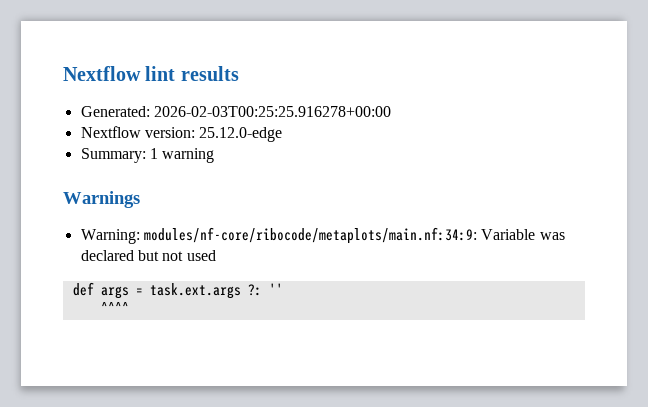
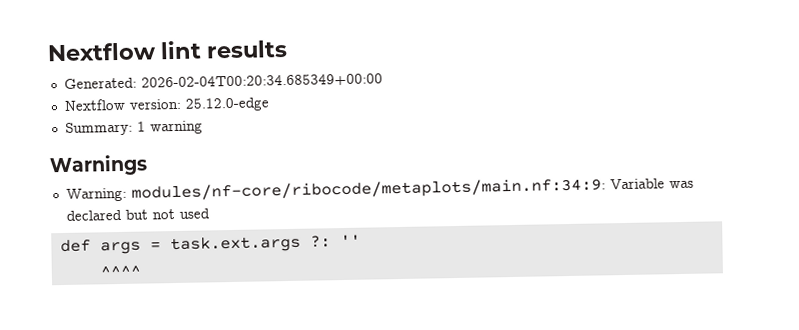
- Generated: 2026-02-03T00:25:25.916278+00:00
+ Generated: 2026-02-04T00:20:34.685349+00:00

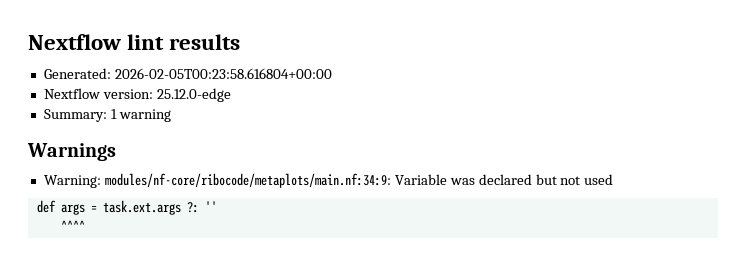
- Generated: 2026-02-04T00:20:34.685349+00:00
+ Generated: 2026-02-05T00:23:58.616804+00:00

